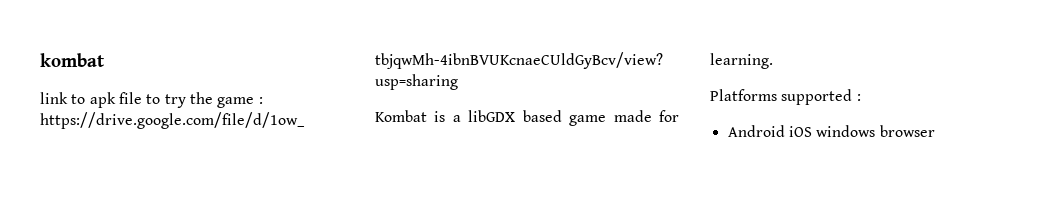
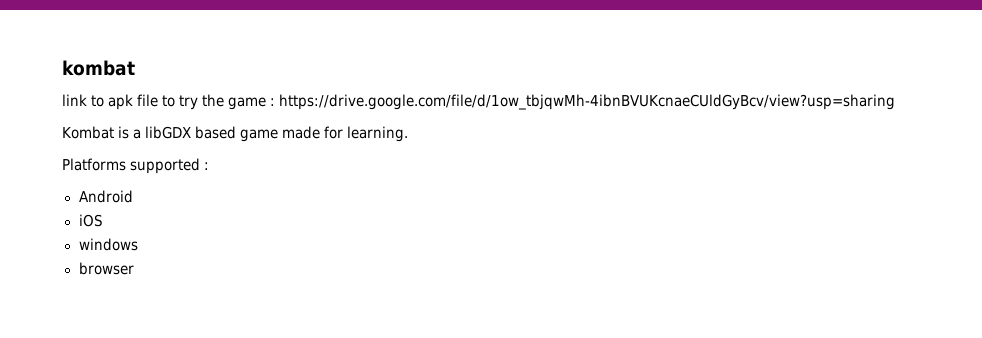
- Android iOS windows browser
+ Android
+ iOS
+ windows
+ browser

